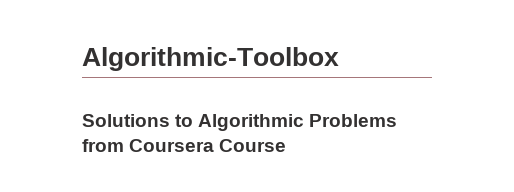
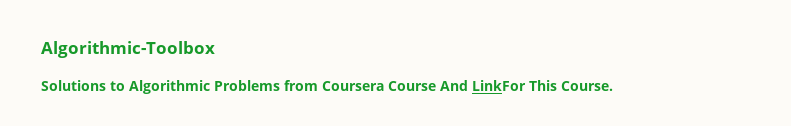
- Solutions to Algorithmic Problems from Coursera Course
+ Solutions to Algorithmic Problems from Coursera Course And LinkFor This Course.

